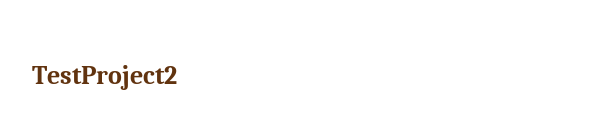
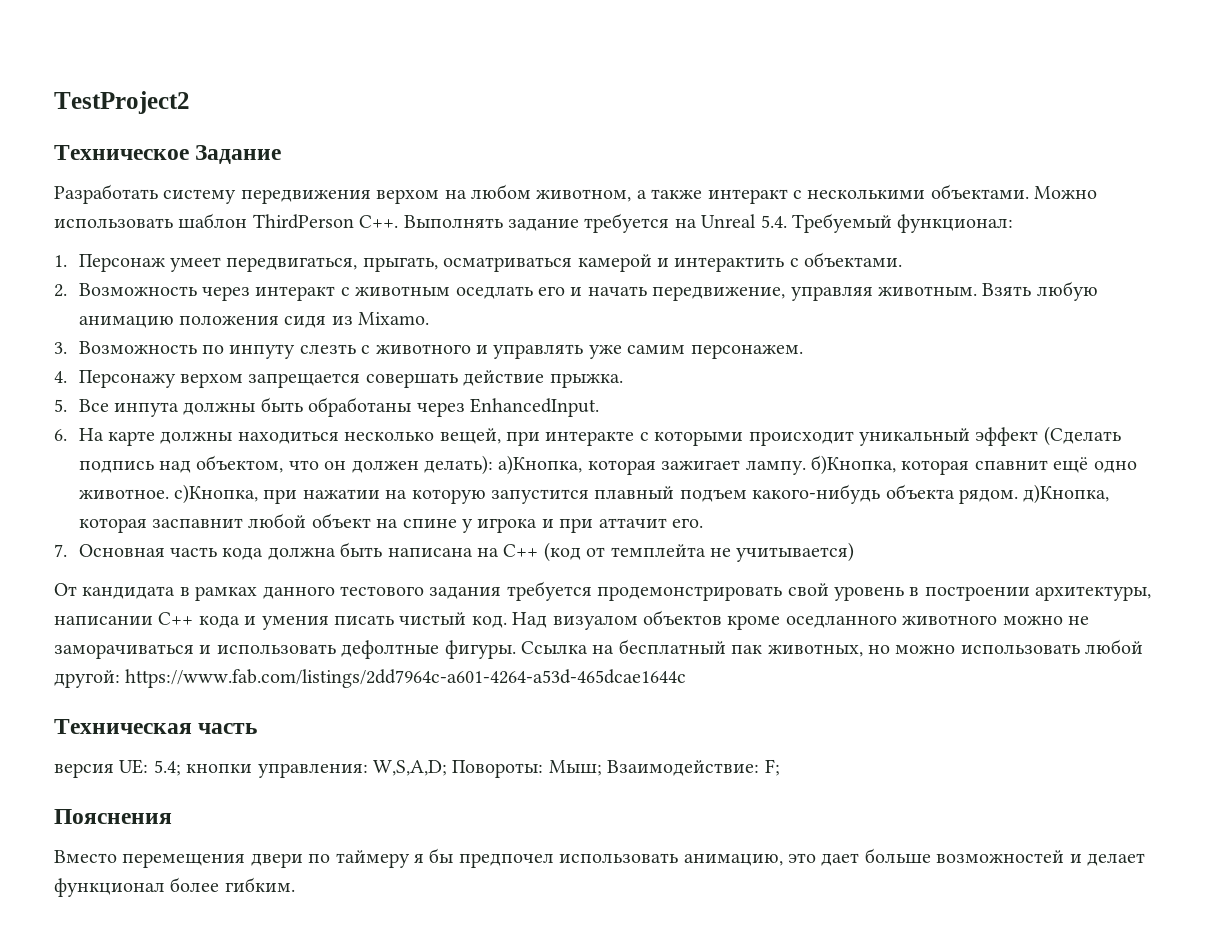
+ Техническое Задание
+ Разработать систему передвижения верхом на любом животном, а также интеракт с несколькими объектами. Можно использовать шаблон ThirdPerson C++. Выполнять задание требуется на Unreal 5.4. Требуемый функционал:
+ 1. Персонаж умеет передвигаться, прыгать, осматриваться камерой и интерактить с объектами.
+ 2. Возможность через интеракт с животным оседлать его и начать передвижение, управляя животным. Взять любую анимацию положения сидя из Mixamo.
+ 3. Возможность по инпуту слезть с животного и управлять уже самим персонажем.
+ 4. Персонажу верхом запрещается совершать действие прыжка.
+ 5. Все инпута должны быть обработаны через EnhancedInput.
+ 6. На карте должны находиться несколько вещей, при интеракте с которыми происходит уникальный эффект (Сделать подпись над объектом, что он должен делать): а)Кнопка, которая зажигает лампу. б)Кнопка, которая спавнит ещё одно животное. с)Кнопка, при нажатии на которую запустится плавный подъем какого-нибудь объекта рядом. д)Кнопка, которая заспавнит любой объект на спине у игрока и при аттачит его.
+ 7. Основная часть кода должна быть написана на C++ (код от темплейта не учитывается)
+ От кандидата в рамках данного тестового задания требуется продемонстрировать свой уровень в построении архитектуры, написании С++ кода и умения писать чистый код. Над визуалом объектов кроме оседланного животного можно не заморачиваться и использовать дефолтные фигуры. Ссылка на бесплатный пак животных, но можно использовать любой другой: https://www.fab.com/listings/2dd7964c-a601-4264-a53d-465dcae1644c
+ Техническая часть
+ версия UE: 5.4; кнопки управления: W,S,A,D; Повороты: Мыш; Взаимодействие: F;
+ Пояснения
+ Вместо перемещения двери по таймеру я бы предпочел использовать анимацию, это дает больше возможностей и делает функционал более гибким.

